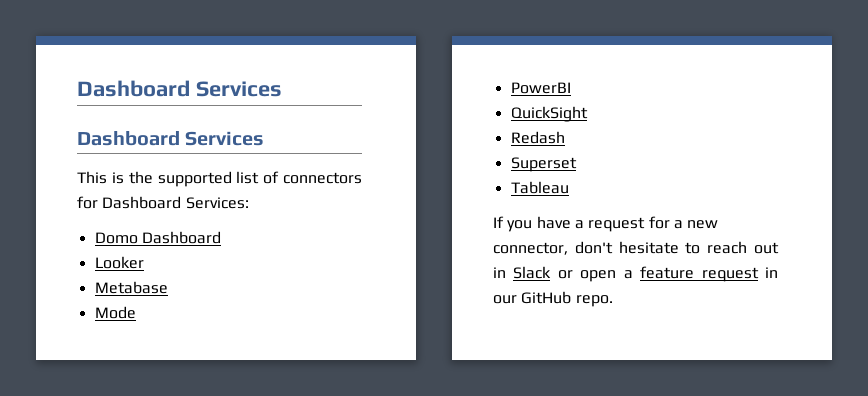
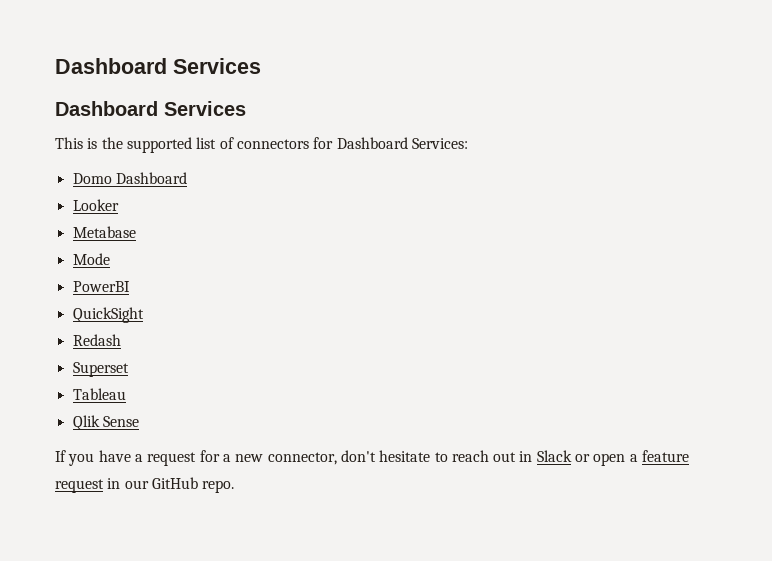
+ Qlik Sense

